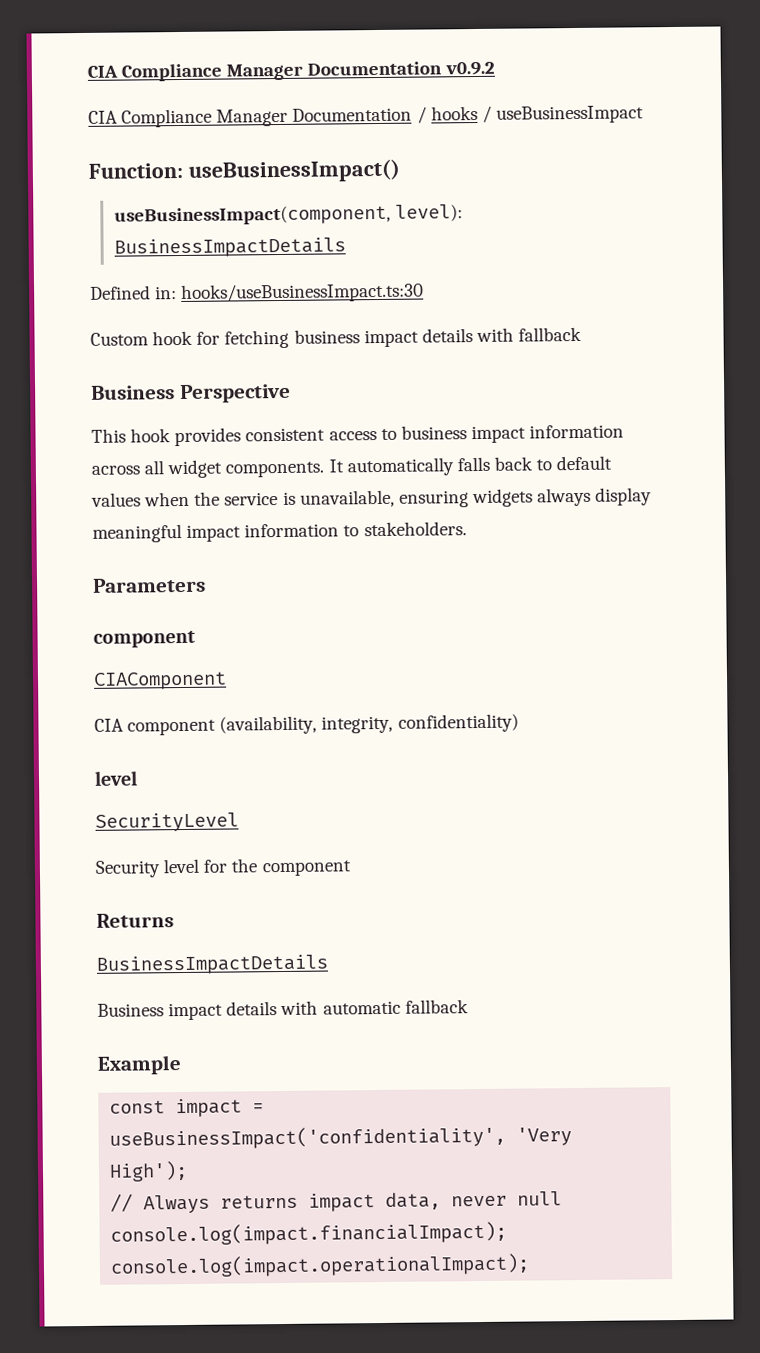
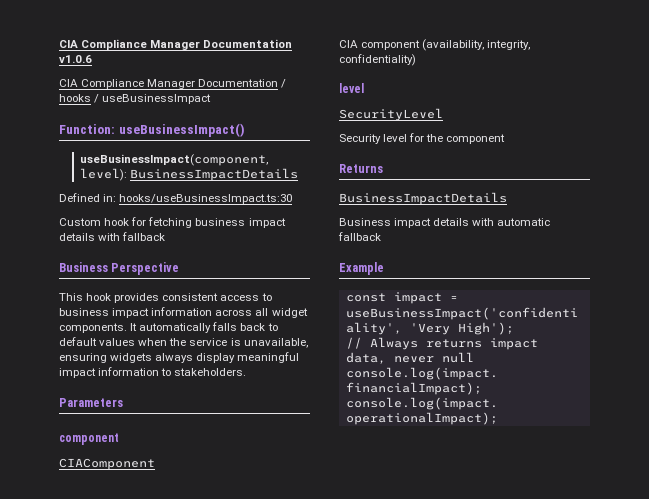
- CIA Compliance Manager Documentation v0.9.2
+ CIA Compliance Manager Documentation v1.0.6

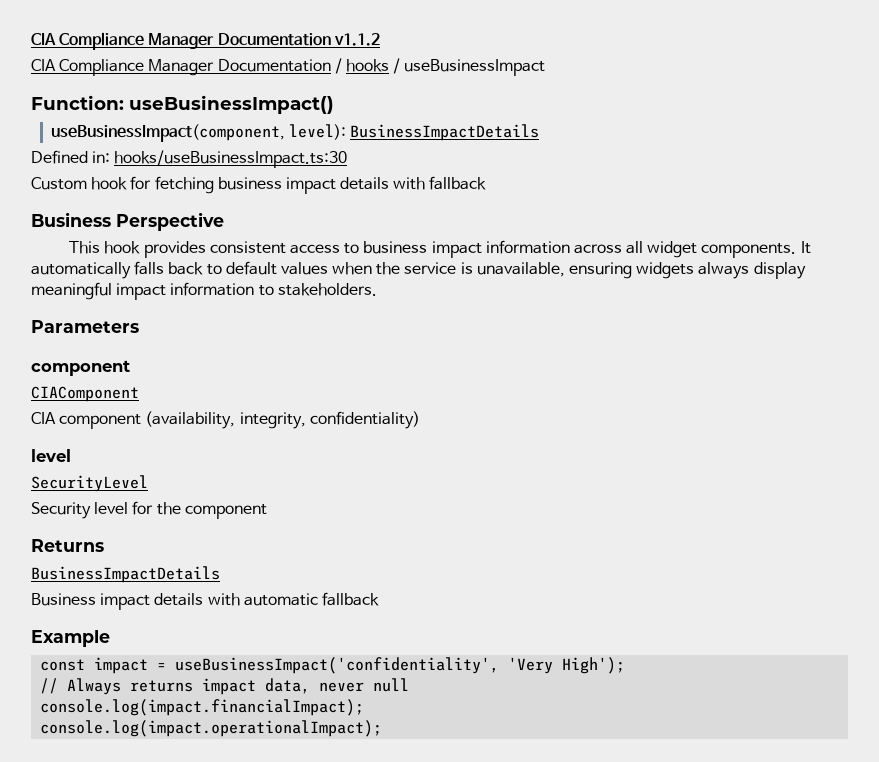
- CIA Compliance Manager Documentation v1.0.6
+ CIA Compliance Manager Documentation v1.1.2

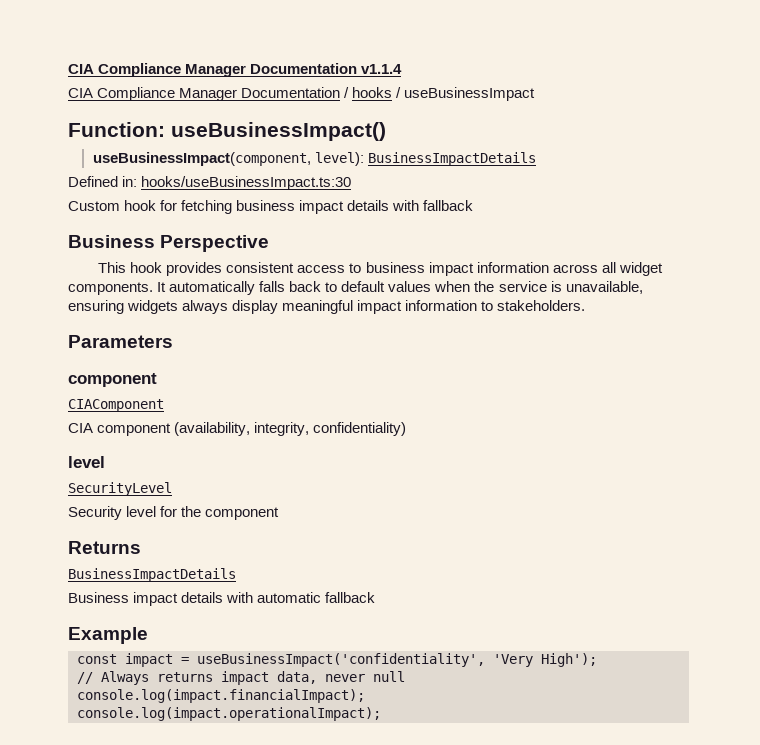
- CIA Compliance Manager Documentation v1.1.2
+ CIA Compliance Manager Documentation v1.1.4

